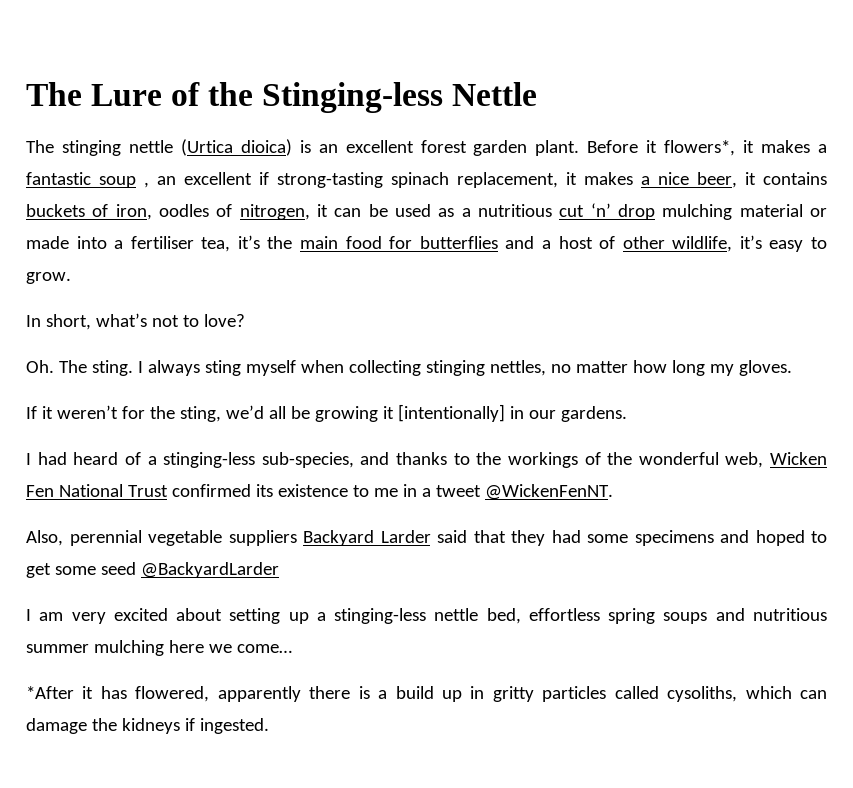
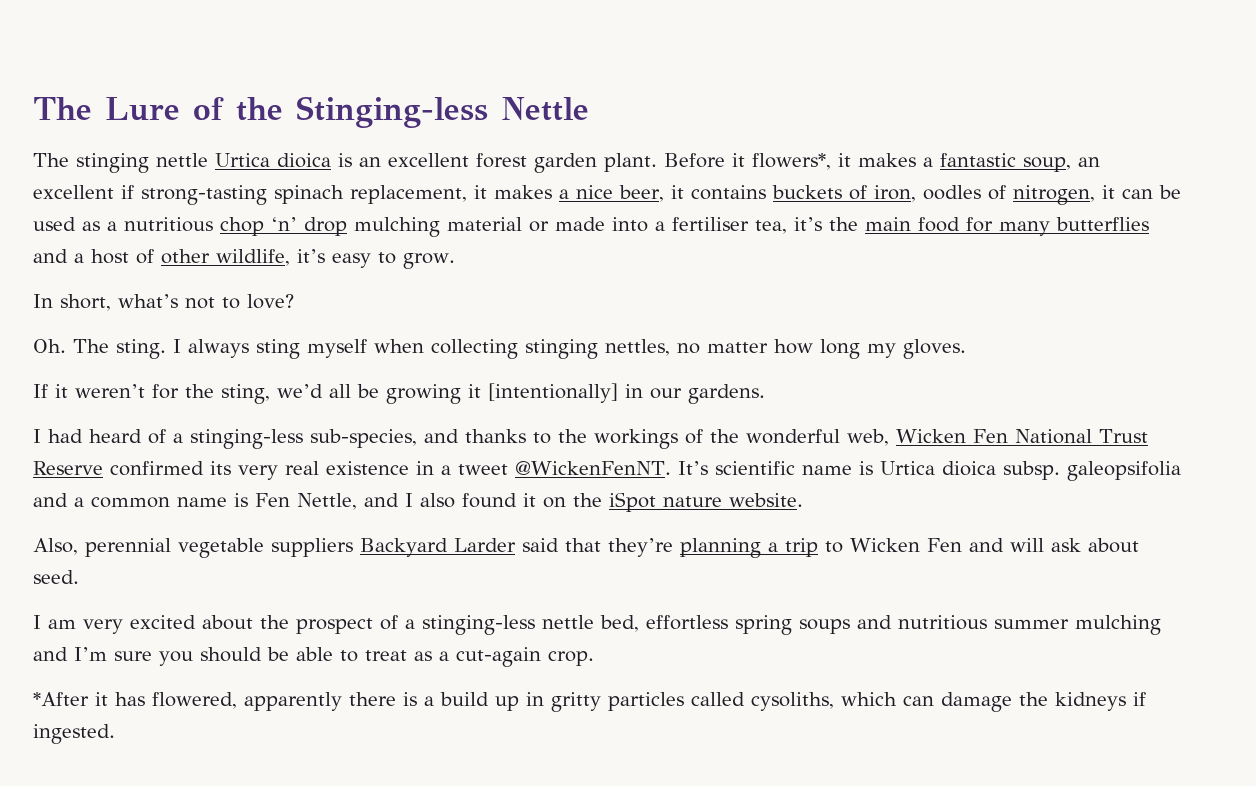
- The stinging nettle (Urtica dioica) is an excellent forest garden plant.
+ The stinging nettle Urtica dioica is an excellent forest garden plant.
- Before it flowers*, it makes a fantastic soup , an excellent if strong-tasting spinach replacement, it makes a nice beer, it contains buckets of iron, oodles of nitrogen, it can be used as a nutritious cut ‘n’ drop mulching material or made into a fertiliser tea, it’s the main food for butterflies and a host of other wildlife, it’s easy to grow.
+ Before it flowers*, it makes a fantastic soup, an excellent if strong-tasting spinach replacement, it makes a nice beer, it contains buckets of iron, oodles of nitrogen, it can be used as a nutritious chop ‘n’ drop mulching material or made into a fertiliser tea, it’s the main food for many butterflies and a host of other wildlife, it’s easy to grow.
- I had heard of a stinging-less sub-species, and thanks to the workings of the wonderful web, Wicken Fen National Trust confirmed its existence to me in a tweet @WickenFenNT.
+ I had heard of a stinging-less sub-species, and thanks to the workings of the wonderful web, Wicken Fen National Trust Reserve confirmed its very real existence in a tweet @WickenFenNT. It’s scientific name is Urtica dioica subsp. galeopsifolia and a common name is Fen Nettle, and I also found it on the iSpot nature website.
- Also, perennial vegetable suppliers Backyard Larder said that they had some specimens and hoped to get some seed @BackyardLarder
+ Also, perennial vegetable suppliers Backyard Larder said that they’re planning a trip to Wicken Fen and will ask about seed.
- I am very excited about setting up a stinging-less nettle bed, effortless spring soups and nutritious summer mulching here we come…
+ I am very excited about the prospect of a stinging-less nettle bed, effortless spring soups and nutritious summer mulching and I’m sure you should be able to treat as a cut-again crop.

